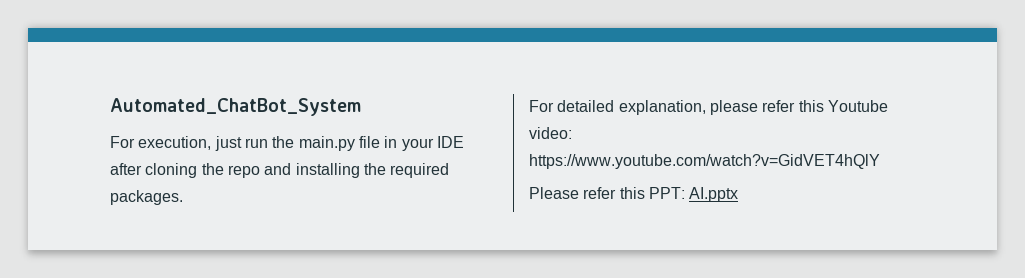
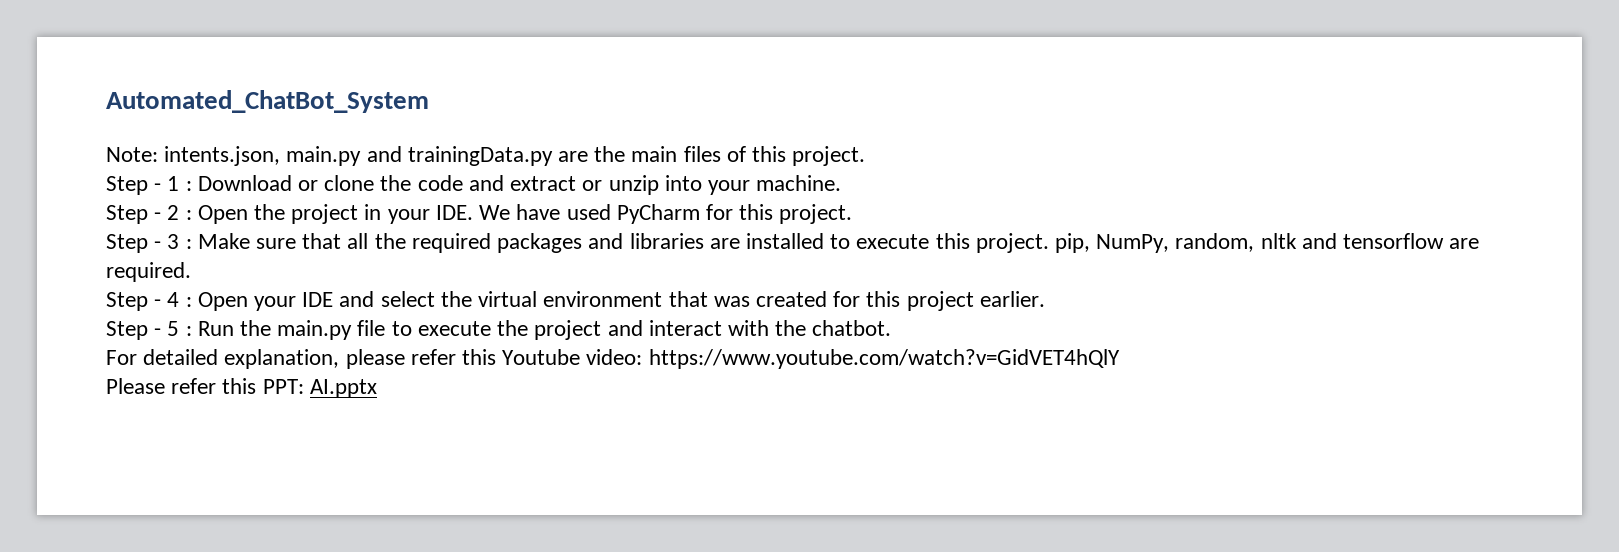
- For execution, just run the main.py file in your IDE after cloning the repo and installing the required packages.
+ Note: intents.json, main.py and trainingData.py are the main files of this project.
+ Step - 1 : Download or clone the code and extract or unzip into your machine.
+ Step - 2 : Open the project in your IDE. We have used PyCharm for this project.
+ Step - 3 : Make sure that all the required packages and libraries are installed to execute this project. pip, NumPy, random, nltk and tensorflow are required.
+ Step - 4 : Open your IDE and select the virtual environment that was created for this project earlier.
+ Step - 5 : Run the main.py file to execute the project and interact with the chatbot.

